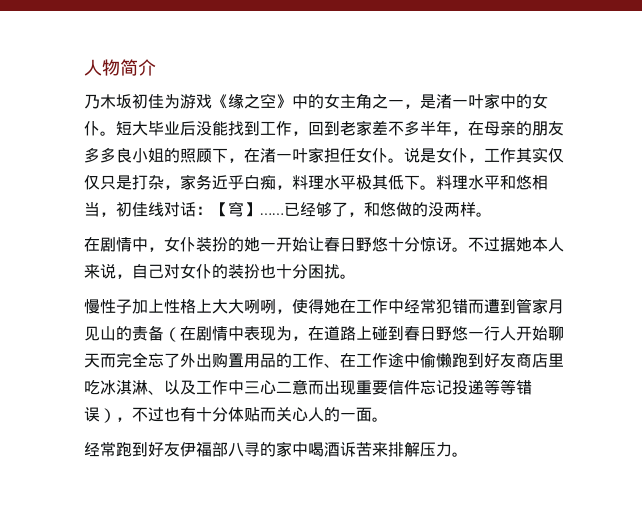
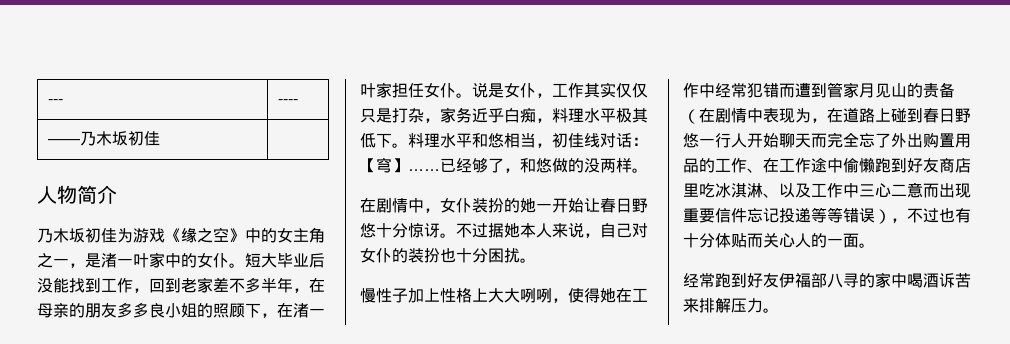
+ --- | ----
+ ——乃木坂初佳 |

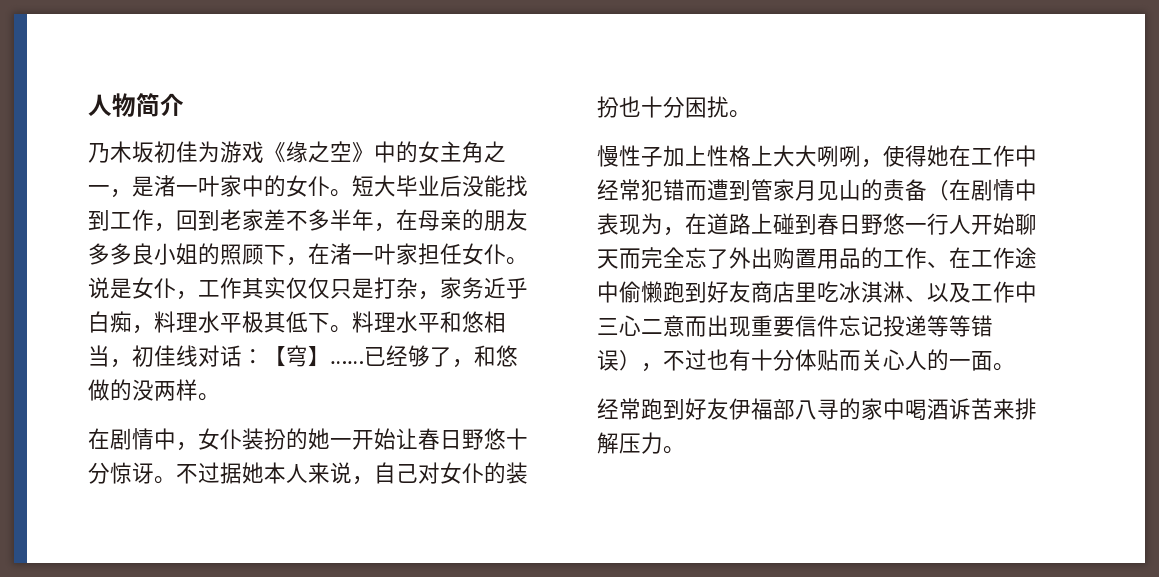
- --- | ----
- ——乃木坂初佳 |

